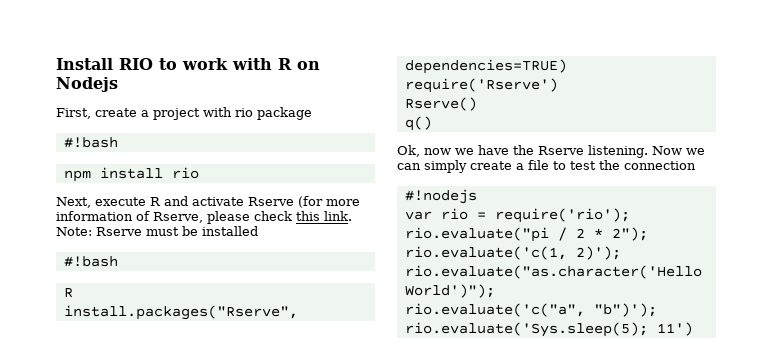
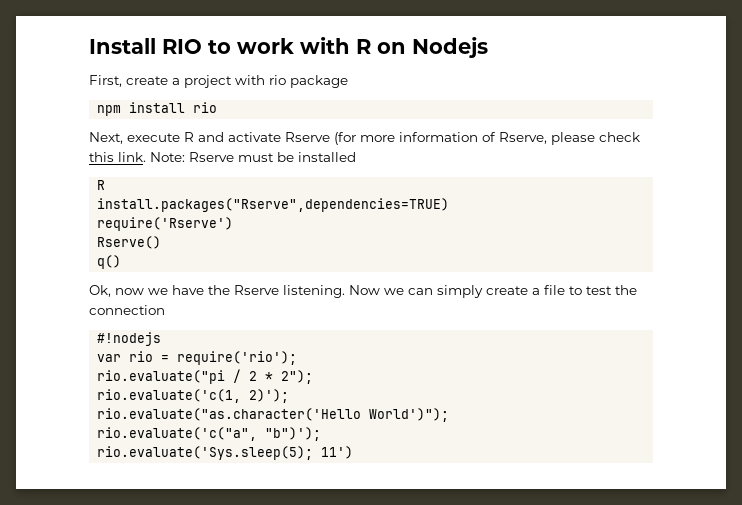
  First, create a project with rio package
- #!bash
  Note: Rserve must be installed
- #!bash

